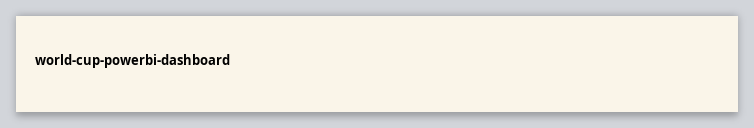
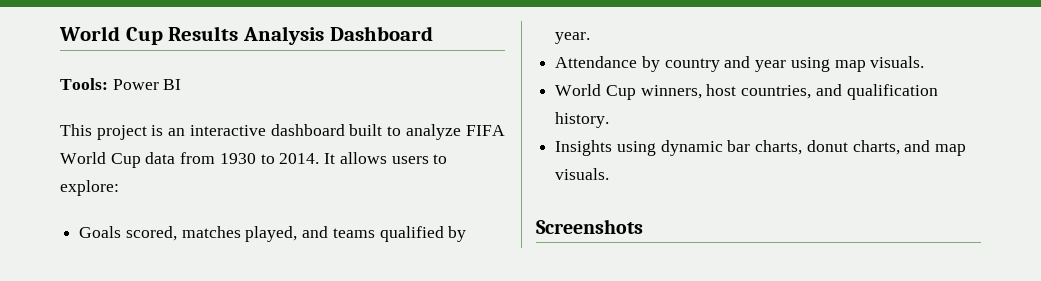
- world-cup-powerbi-dashboard
+ World Cup Results Analysis Dashboard
+ Tools: Power BI
+ This project is an interactive dashboard built to analyze FIFA World Cup data from 1930 to 2014. It allows users to explore:
+ Goals scored, matches played, and teams qualified by year.
+ Attendance by country and year using map visuals.
+ World Cup winners, host countries, and qualification history.
+ Insights using dynamic bar charts, donut charts, and map visuals.
+ Screenshots

